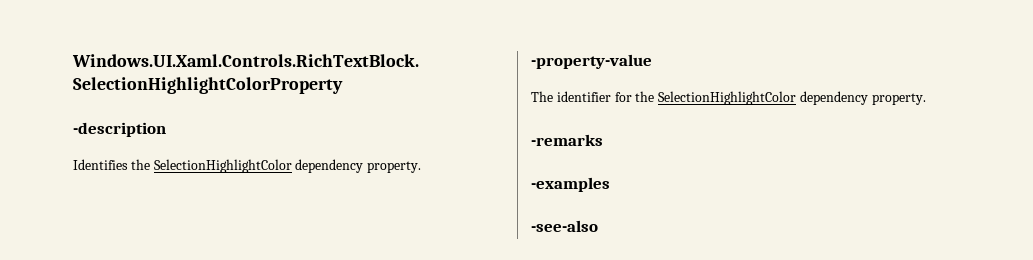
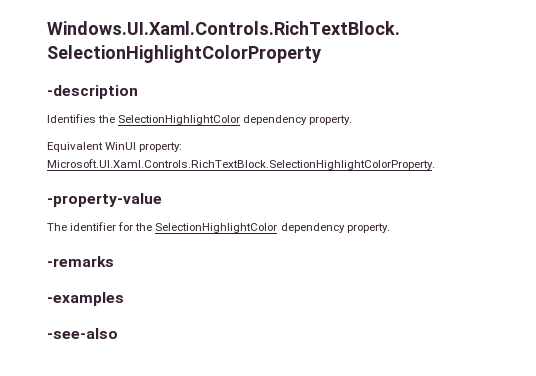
+ Equivalent WinUI property: Microsoft.UI.Xaml.Controls.RichTextBlock.SelectionHighlightColorProperty.

